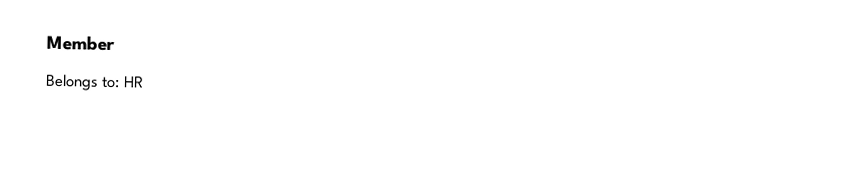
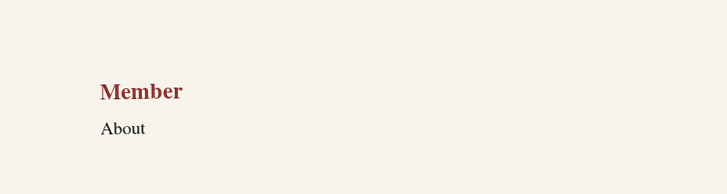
- Belongs to: HR
+ About

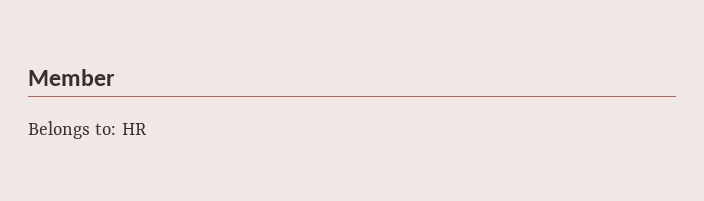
- About
+ Belongs to: HR

